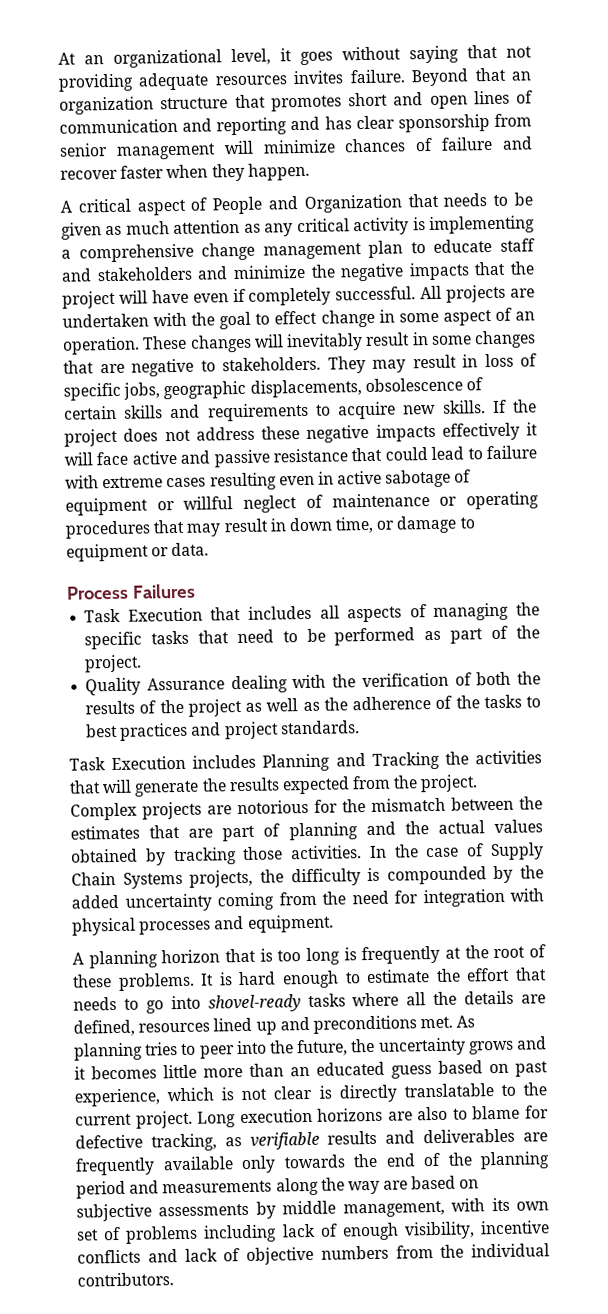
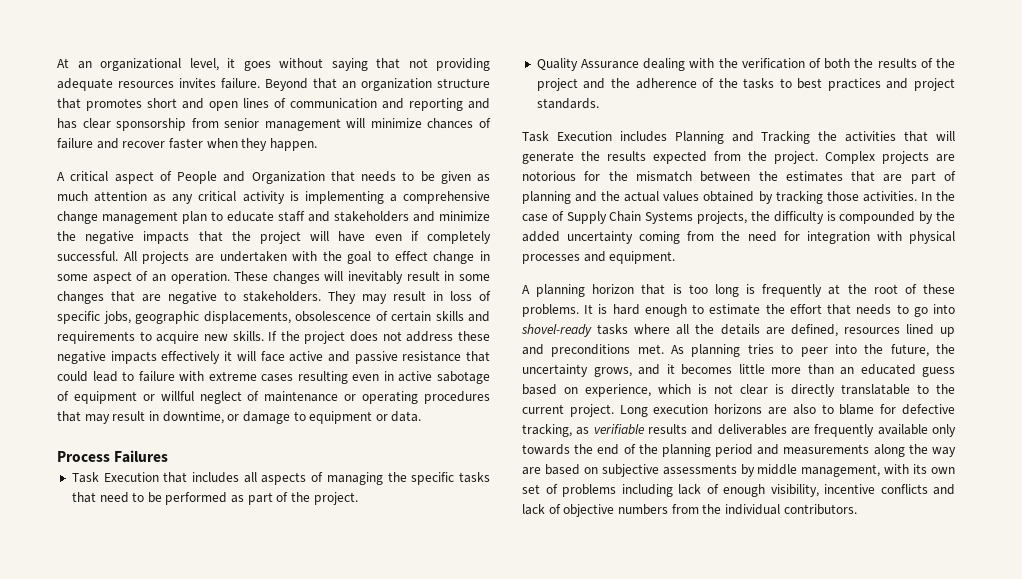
- If the project does not address these negative impacts effectively it will face active and passive resistance that could lead to failure with extreme cases resulting even in active sabotage of equipment or willful neglect of maintenance or operating procedures that may result in down time, or damage to equipment or data.
+ If the project does not address these negative impacts effectively it will face active and passive resistance that could lead to failure with extreme cases resulting even in active sabotage of equipment or willful neglect of maintenance or operating procedures that may result in downtime, or damage to equipment or data.
- Quality Assurance dealing with the verification of both the results of the project as well as the adherence of the tasks to best practices and project standards.
+ Quality Assurance dealing with the verification of both the results of the project and the adherence of the tasks to best practices and project standards.
- As planning tries to peer into the future, the uncertainty grows and it becomes little more than an educated guess based on past experience, which is not clear is directly translatable to the current project.
+ As planning tries to peer into the future, the uncertainty grows, and it becomes little more than an educated guess based on experience, which is not clear is directly translatable to the current project.

